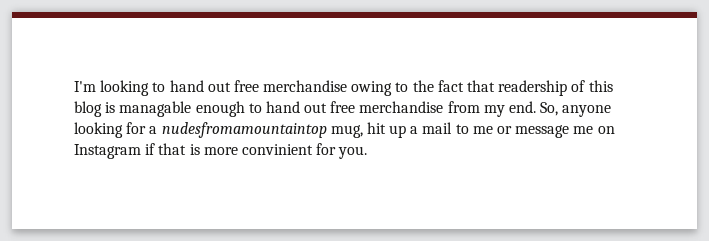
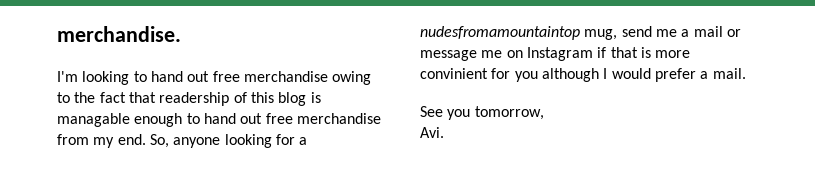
+ merchandise.
- So, anyone looking for a nudesfromamountaintop mug, hit up a mail to me or message me on Instagram if that is more convinient for you.
+ So, anyone looking for a nudesfromamountaintop mug, send me a mail or message me on Instagram if that is more convinient for you although I would prefer a mail.
+ See you tomorrow,
+ Avi.

